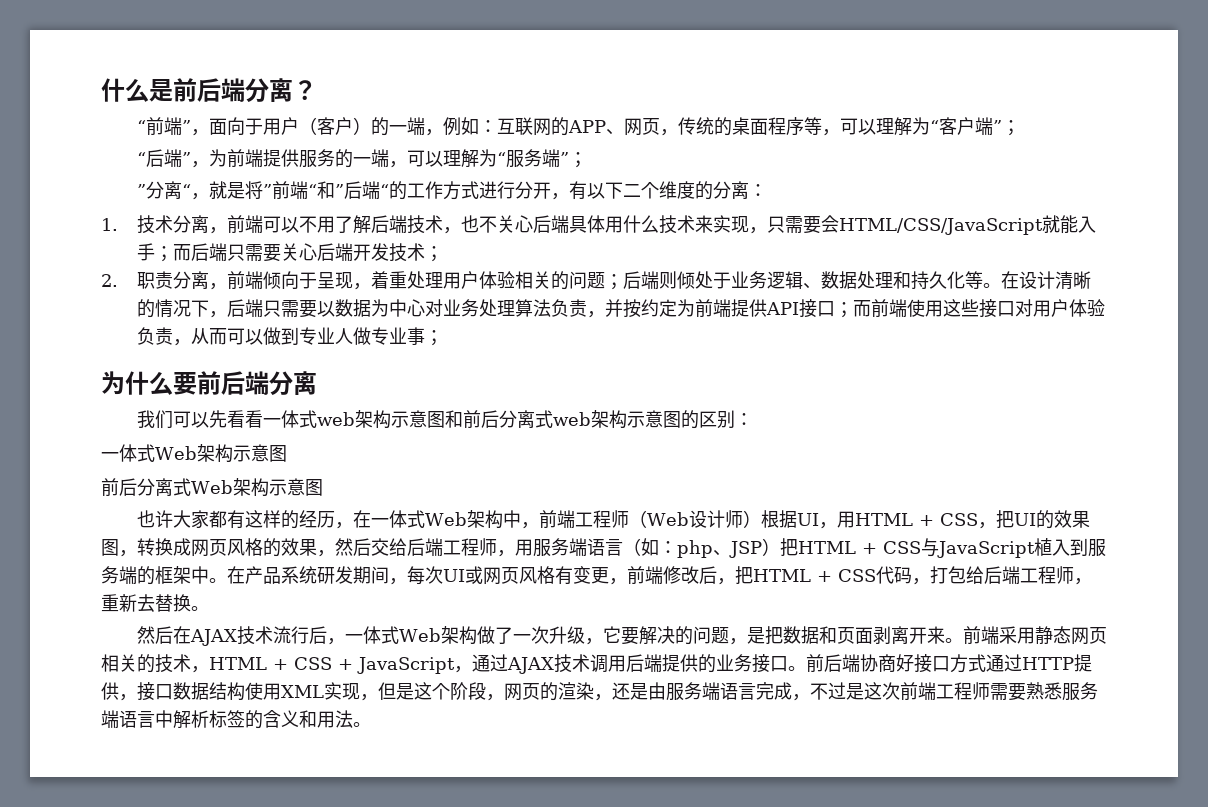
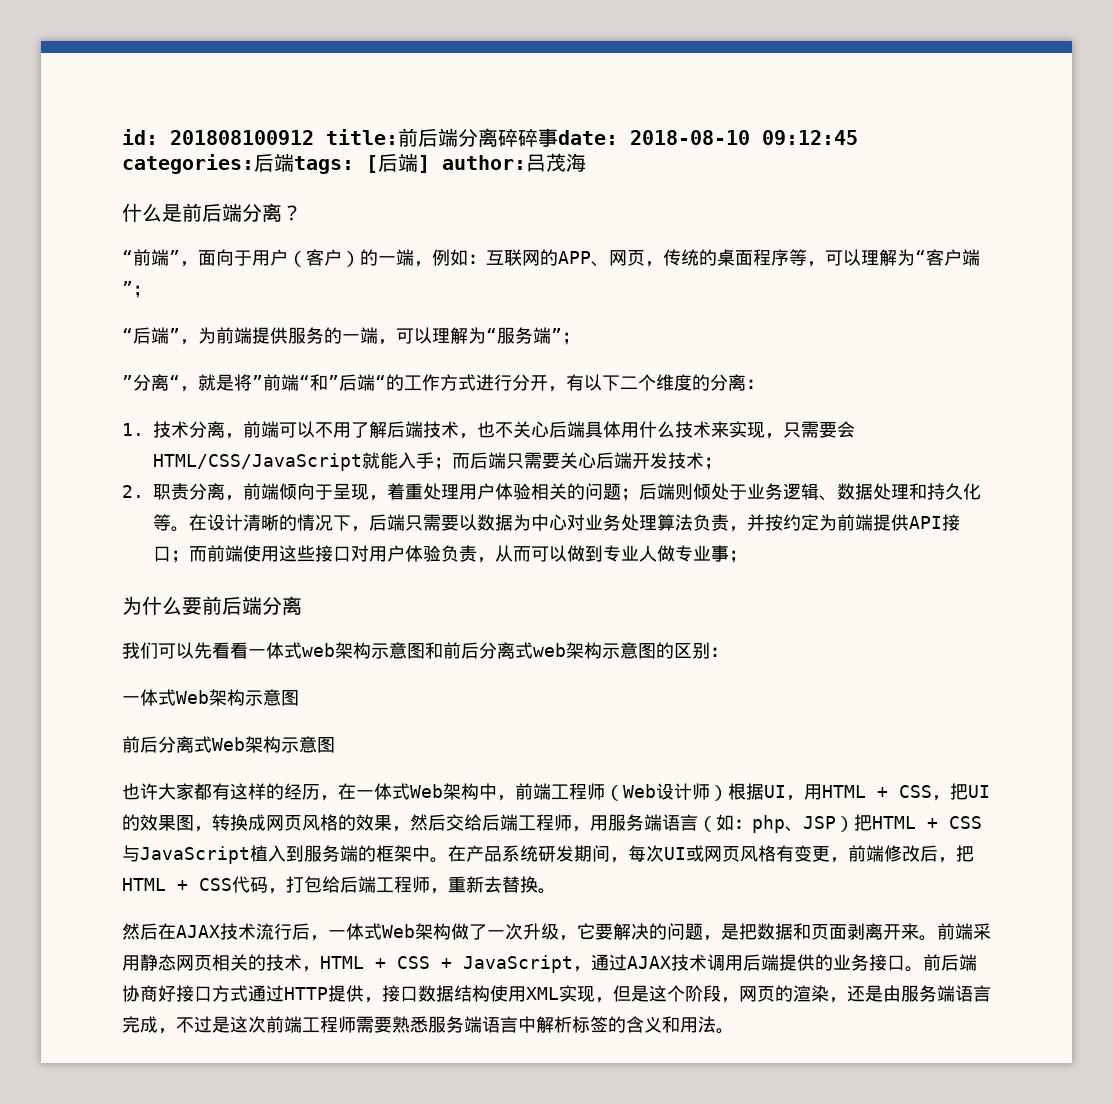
+ id: 201808100912 title:前后端分离碎碎事date: 2018-08-10 09:12:45 categories:后端tags: [后端] author:吕茂海

